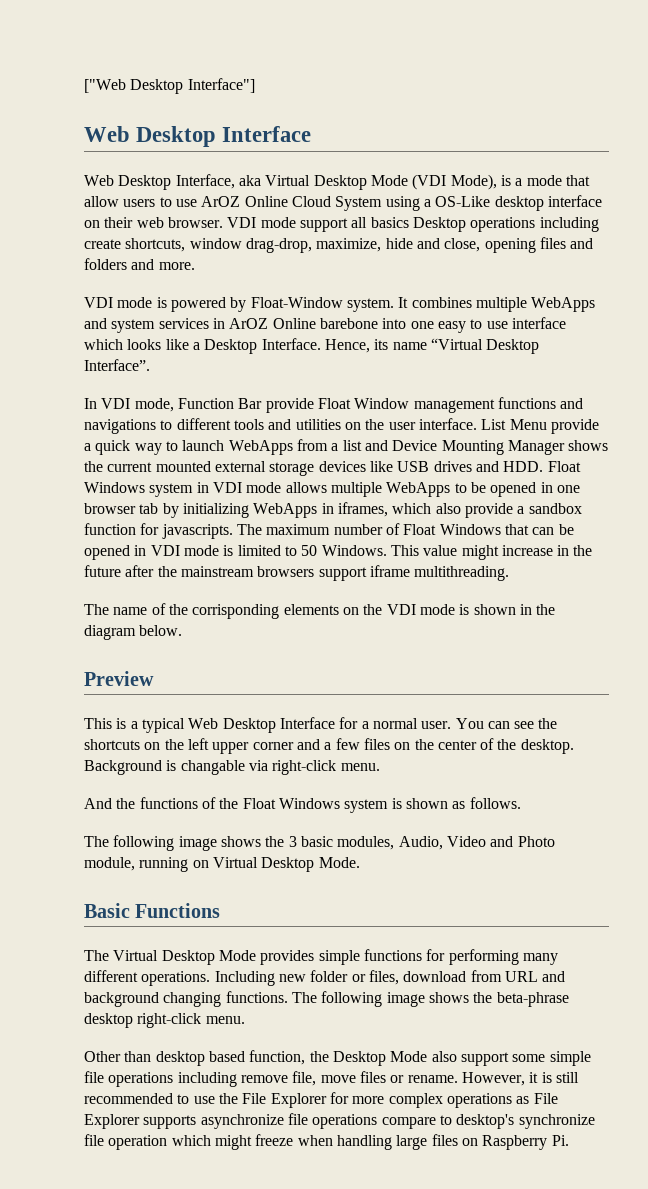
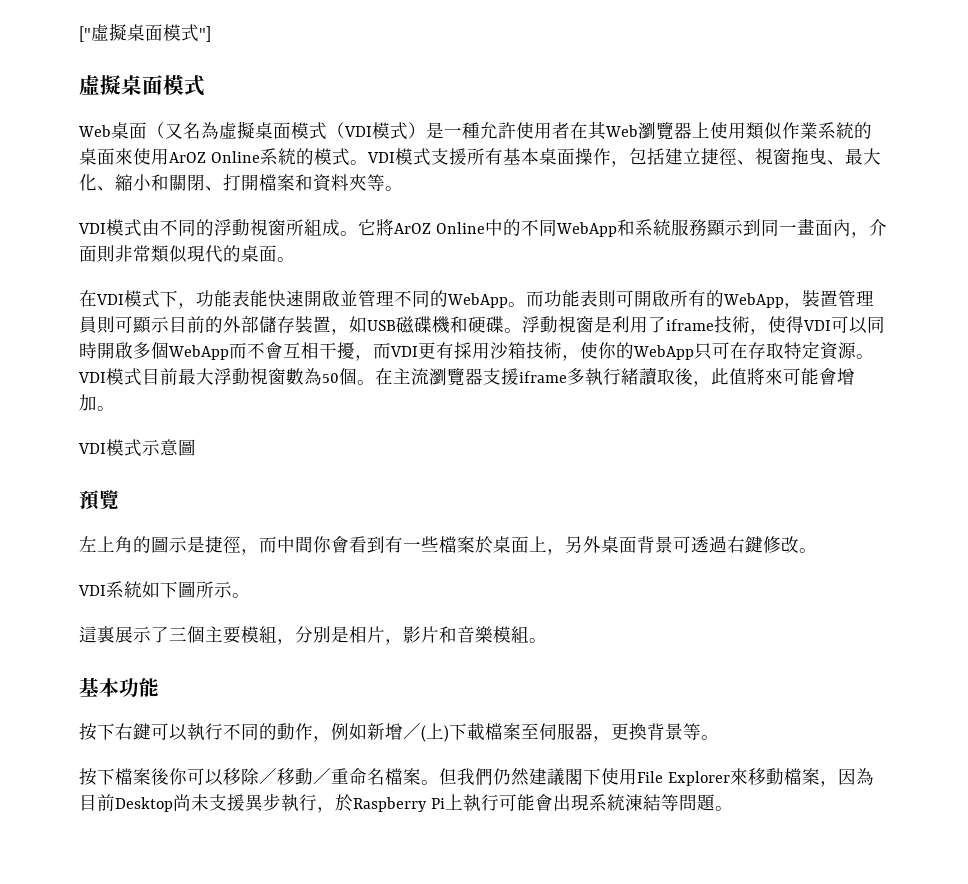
- ["Web Desktop Interface"]
- Web Desktop Interface
- Web Desktop Interface, aka Virtual Desktop Mode (VDI Mode), is a mode that allow users to use ArOZ Online Cloud System using a OS-Like desktop interface on their web browser. VDI mode support all basics Desktop operations including create shortcuts, window drag-drop, maximize, hide and close, opening files and folders and more.
- VDI mode is powered by Float-Window system. It combines multiple WebApps and system services in ArOZ Online barebone into one easy to use interface which looks like a Desktop Interface. Hence, its name “Virtual Desktop Interface”.
- In VDI mode, Function Bar provide Float Window management functions and navigations to different tools and utilities on the user interface. List Menu provide a quick way to launch WebApps from a list and Device Mounting Manager shows the current mounted external storage devices like USB drives and HDD. Float Windows system in VDI mode allows multiple WebApps to be opened in one browser tab by initializing WebApps in iframes, which also provide a sandbox function for javascripts. The maximum number of Float Windows that can be opened in VDI mode is limited to 50 Windows. This value might increase in the future after the mainstream browsers support iframe multithreading.
- The name of the corrisponding elements on the VDI mode is shown in the diagram below.
- Preview
- This is a typical Web Desktop Interface for a normal user. You can see the shortcuts on the left upper corner and a few files on the center of the desktop. Background is changable via right-click menu.
- And the functions of the Float Windows system is shown as follows.
- The following image shows the 3 basic modules, Audio, Video and Photo module, running on Virtual Desktop Mode.
- Basic Functions
- The Virtual Desktop Mode provides simple functions for performing many different operations. Including new folder or files, download from URL and background changing functions. The following image shows the beta-phrase desktop right-click menu.
- Other than desktop based function, the Desktop Mode also support some simple file operations including remove file, move files or rename. However, it is still recommended to use the File Explorer for more complex operations as File Explorer supports asynchronize file operations compare to desktop's synchronize file operation which might freeze when handling large files on Raspberry Pi.
+ ["虛擬桌面模式"]
+ 虛擬桌面模式
+ Web桌面（又名為虛擬桌面模式（VDI模式）是一種允許使用者在其Web瀏覽器上使用類似作業系統的桌面來使用ArOZ Online系統的模式。VDI模式支援所有基本桌面操作，包括建立捷徑、視窗拖曳、最大化、縮小和關閉、打開檔案和資料夾等。
+ VDI模式由不同的浮動視窗所組成。它將ArOZ Online中的不同WebApp和系統服務顯示到同一畫面內，介面則非常類似現代的桌面。
+ 在VDI模式下，功能表能快速開啟並管理不同的WebApp。而功能表則可開啟所有的WebApp，裝置管理員則可顯示目前的外部儲存裝置，如USB磁碟機和硬碟。浮動視窗是利用了iframe技術，使得VDI可以同時開啟多個WebApp而不會互相干擾，而VDI更有採用沙箱技術，使你的WebApp只可在存取特定資源。VDI模式目前最大浮動視窗數為50個。在主流瀏覽器支援iframe多執行緒讀取後，此值將來可能會增加。
+ VDI模式示意圖
+ 預覽
+ 左上角的圖示是捷徑，而中間你會看到有一些檔案於桌面上，另外桌面背景可透過右鍵修改。
+ VDI系統如下圖所示。
+ 這裏展示了三個主要模組，分別是相片，影片和音樂模組。
+ 基本功能
+ 按下右鍵可以執行不同的動作，例如新增／(上)下載檔案至伺服器，更換背景等。
+ 按下檔案後你可以移除／移動／重命名檔案。但我們仍然建議閣下使用File Explorer來移動檔案，因為目前Desktop尚未支援異步執行，於Raspberry Pi上執行可能會出現系統涷結等問題。

